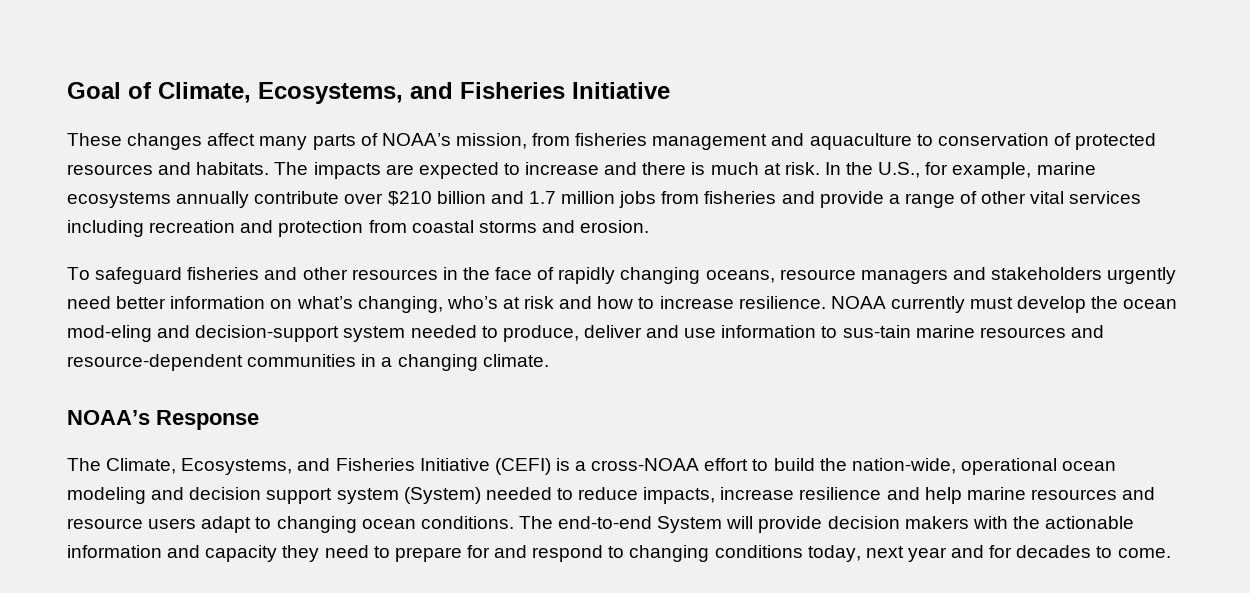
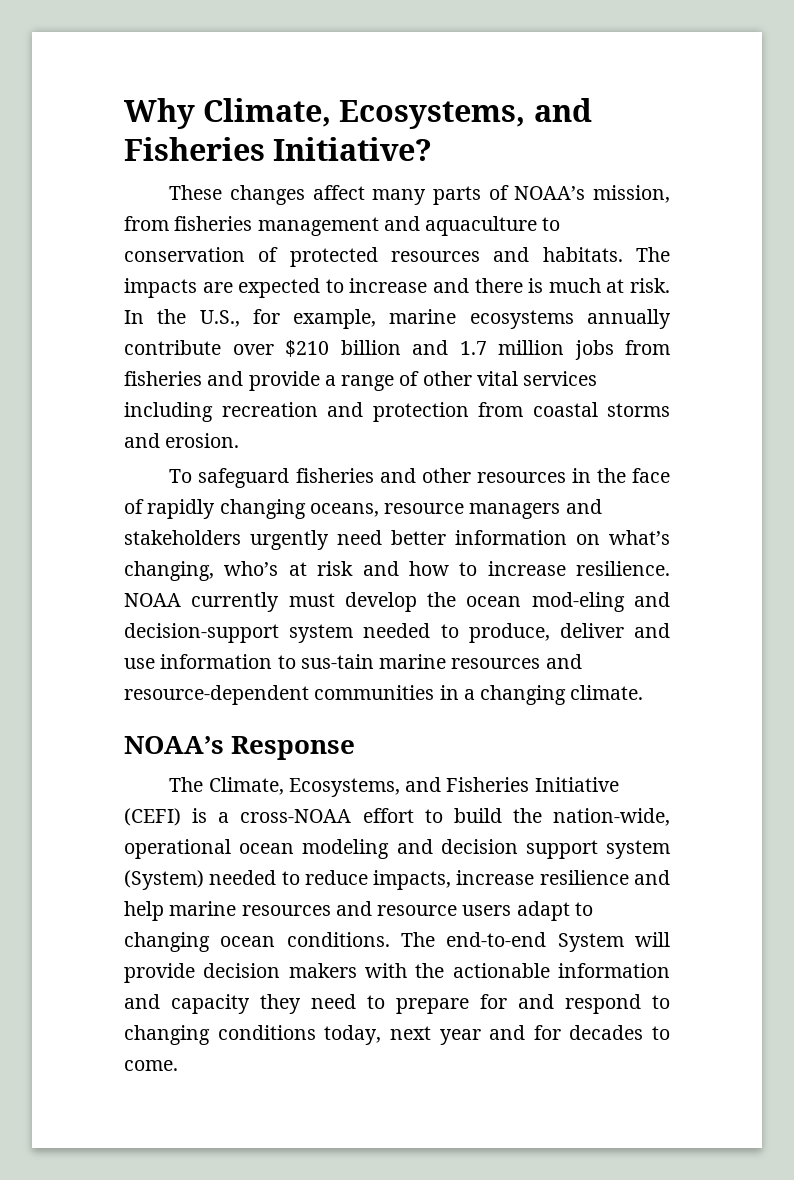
- Goal of Climate, Ecosystems, and Fisheries Initiative
+ Why Climate, Ecosystems, and Fisheries Initiative?

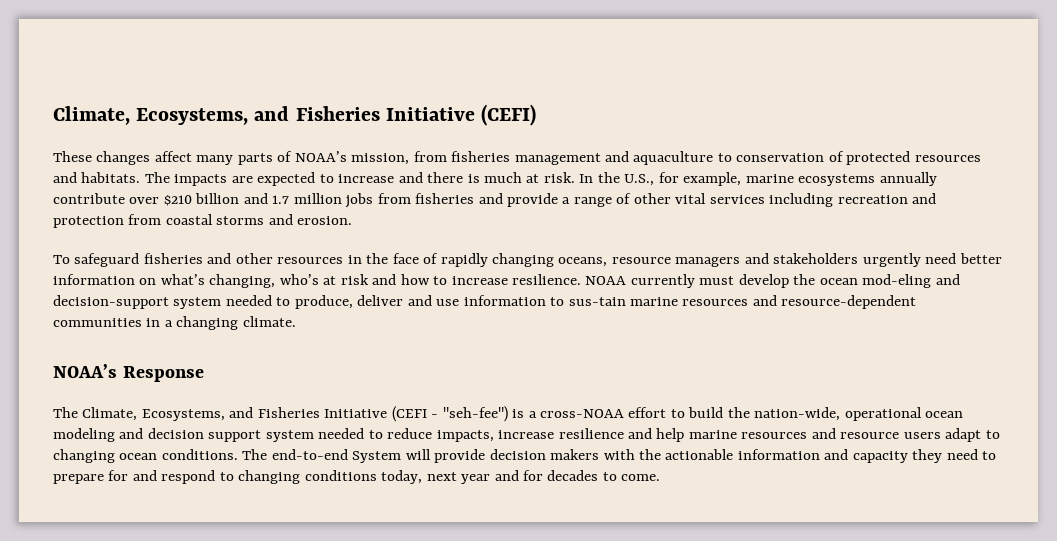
- Why Climate, Ecosystems, and Fisheries Initiative?
+ Climate, Ecosystems, and Fisheries Initiative (CEFI)
- The Climate, Ecosystems, and Fisheries Initiative (CEFI) is a cross-NOAA effort to build the nation-wide, operational ocean modeling and decision support system (System) needed to reduce impacts, increase resilience and help marine resources and resource users adapt to changing ocean conditions.
+ The Climate, Ecosystems, and Fisheries Initiative (CEFI - "seh-fee") is a cross-NOAA effort to build the nation-wide, operational ocean modeling and decision support system needed to reduce impacts, increase resilience and help marine resources and resource users adapt to changing ocean conditions.

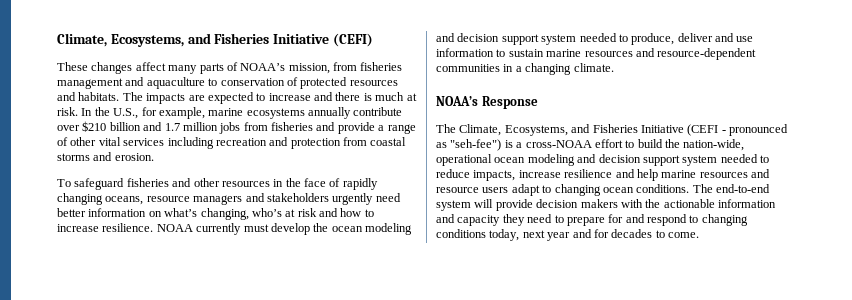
- NOAA currently must develop the ocean mod-eling and decision-support system needed to produce, deliver and use information to sus-tain marine resources and resource-dependent communities in a changing climate.
+ NOAA currently must develop the ocean modeling and decision support system needed to produce, deliver and use information to sustain marine resources and resource-dependent communities in a changing climate.
- The Climate, Ecosystems, and Fisheries Initiative (CEFI - "seh-fee") is a cross-NOAA effort to build the nation-wide, operational ocean modeling and decision support system needed to reduce impacts, increase resilience and help marine resources and resource users adapt to changing ocean conditions.
+ The Climate, Ecosystems, and Fisheries Initiative (CEFI - pronounced as "seh-fee") is a cross-NOAA effort to build the nation-wide, operational ocean modeling and decision support system needed to reduce impacts, increase resilience and help marine resources and resource users adapt to changing ocean conditions.
- The end-to-end System will provide decision makers with the actionable information and capacity they need to prepare for and respond to changing conditions today, next year and for decades to come.
+ The end-to-end system will provide decision makers with the actionable information and capacity they need to prepare for and respond to changing conditions today, next year and for decades to come.

